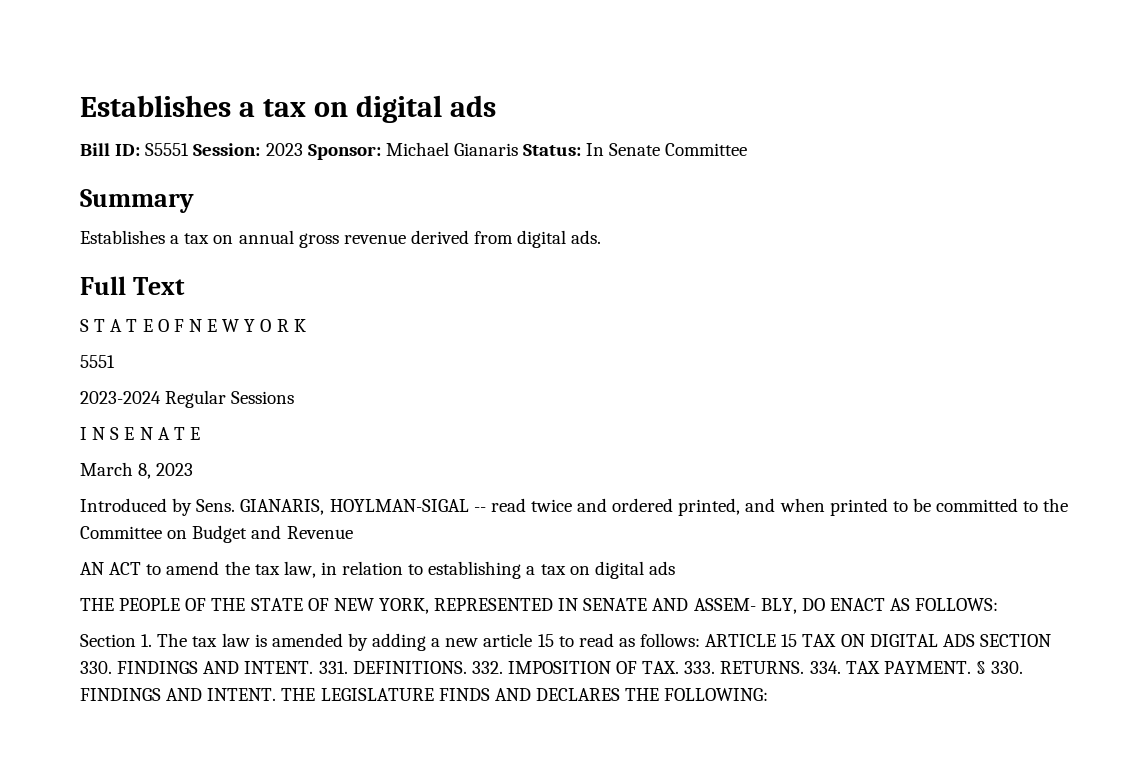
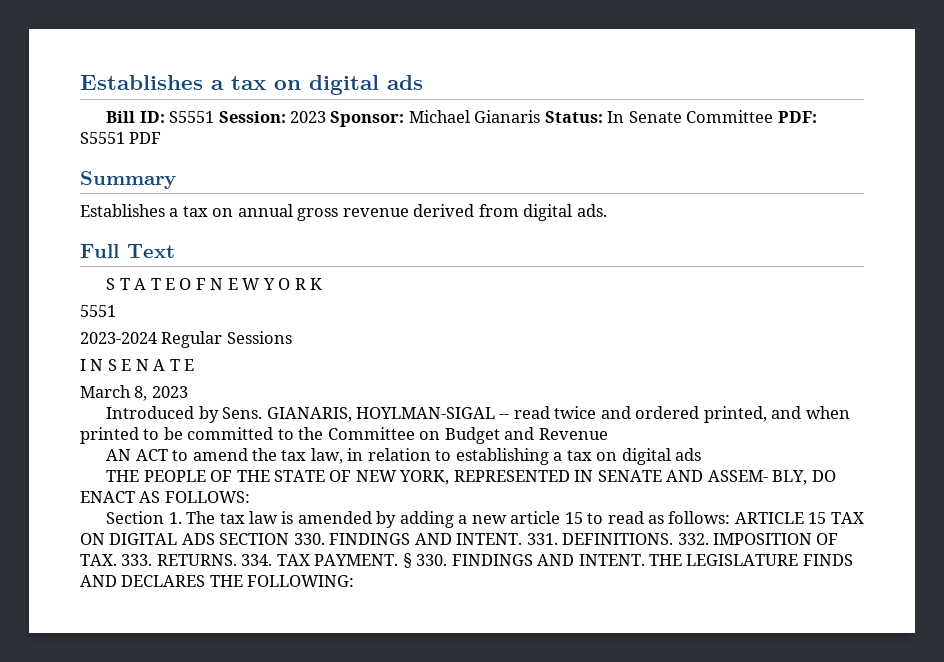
- Bill ID: S5551 Session: 2023 Sponsor: Michael Gianaris Status: In Senate Committee
+ Bill ID: S5551 Session: 2023 Sponsor: Michael Gianaris Status: In Senate Committee PDF: S5551 PDF

